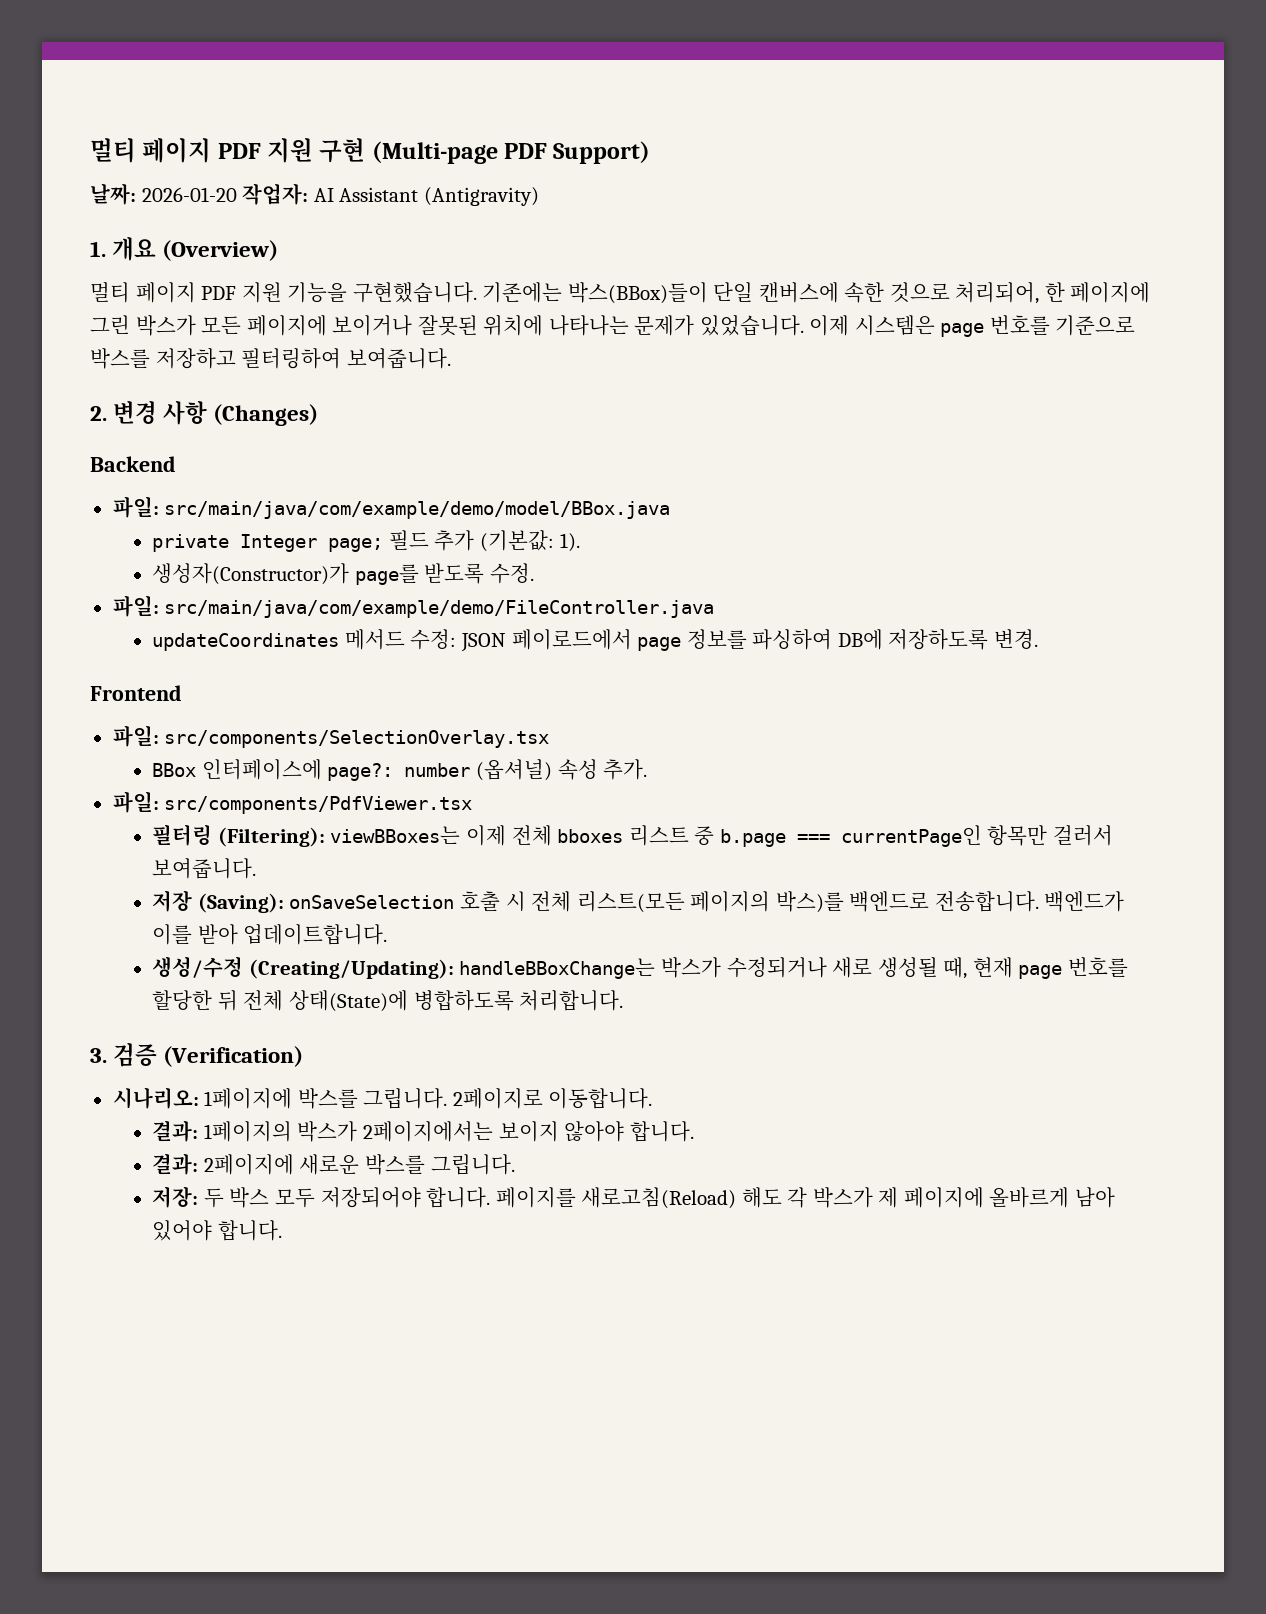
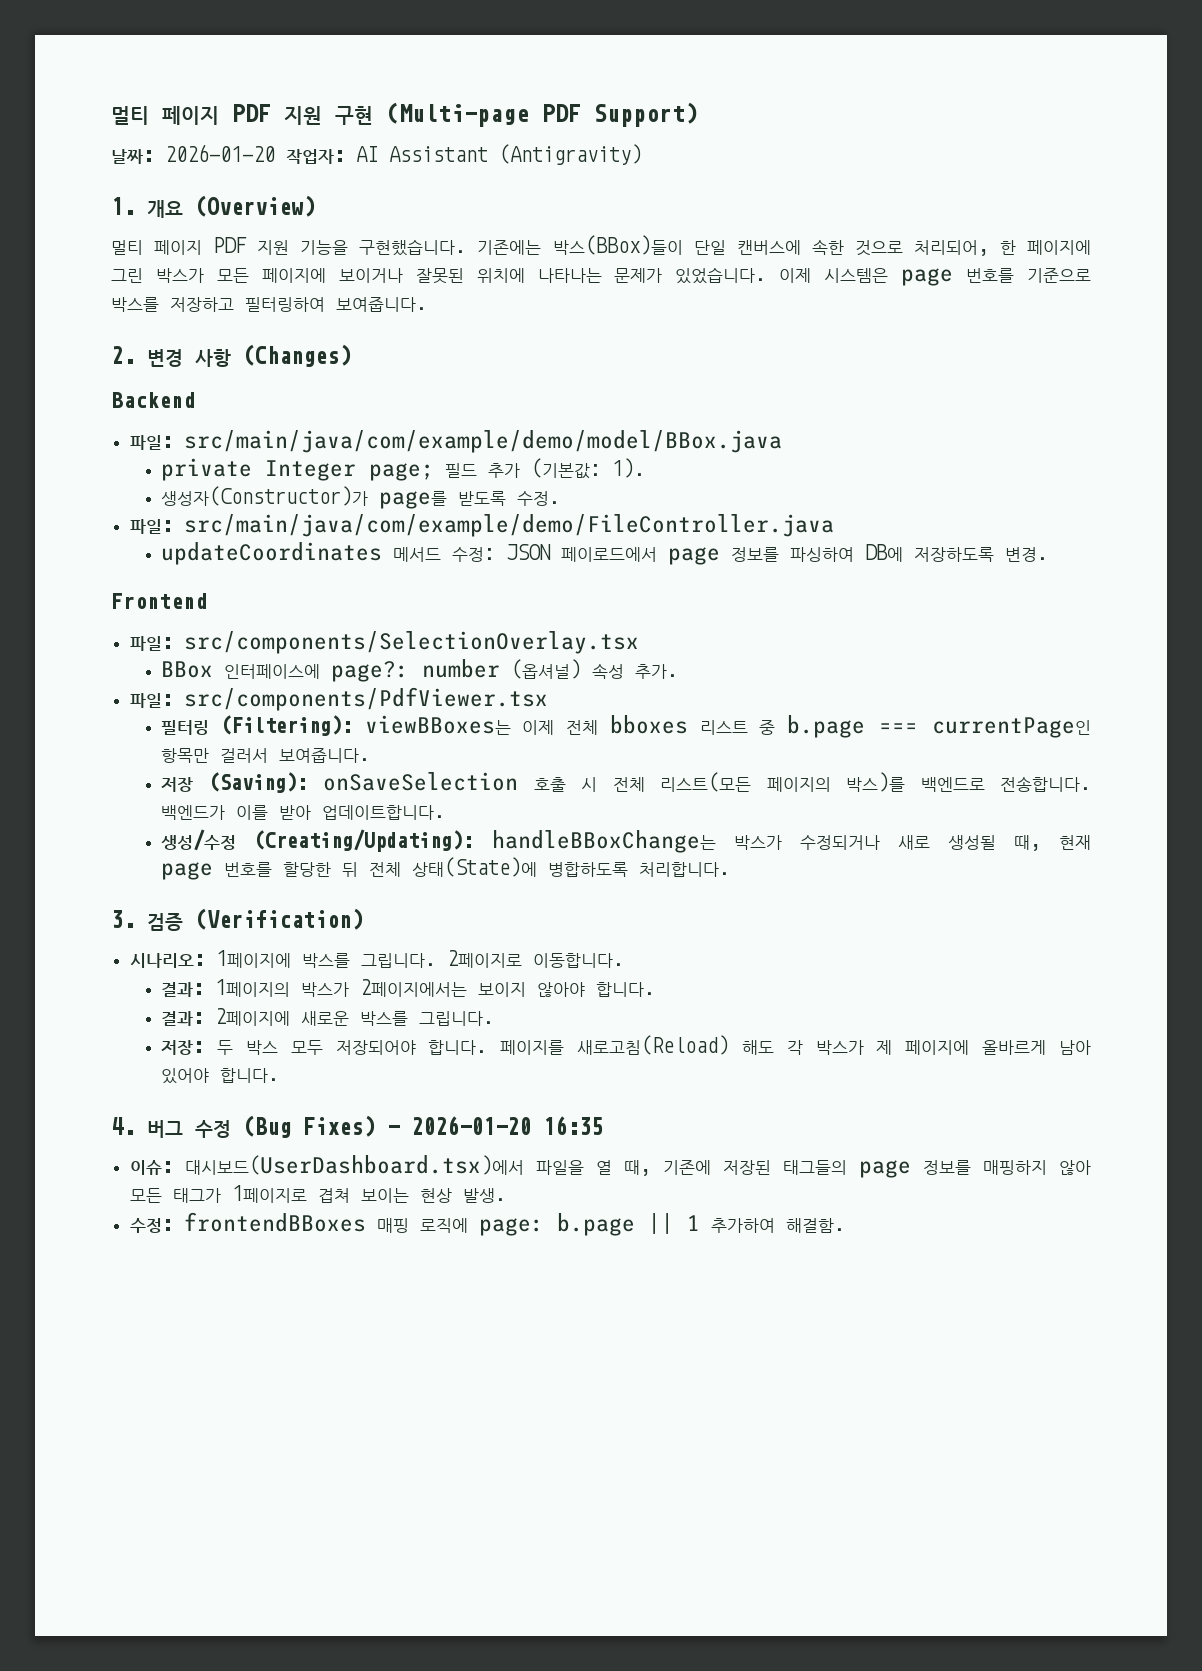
+ 4. 버그 수정 (Bug Fixes) - 2026-01-20 16:35
+ 이슈: 대시보드(UserDashboard.tsx)에서 파일을 열 때, 기존에 저장된 태그들의 page 정보를 매핑하지 않아 모든 태그가 1페이지로 겹쳐 보이는 현상 발생.
+ 수정: frontendBBoxes 매핑 로직에 page: b.page || 1 추가하여 해결함.

